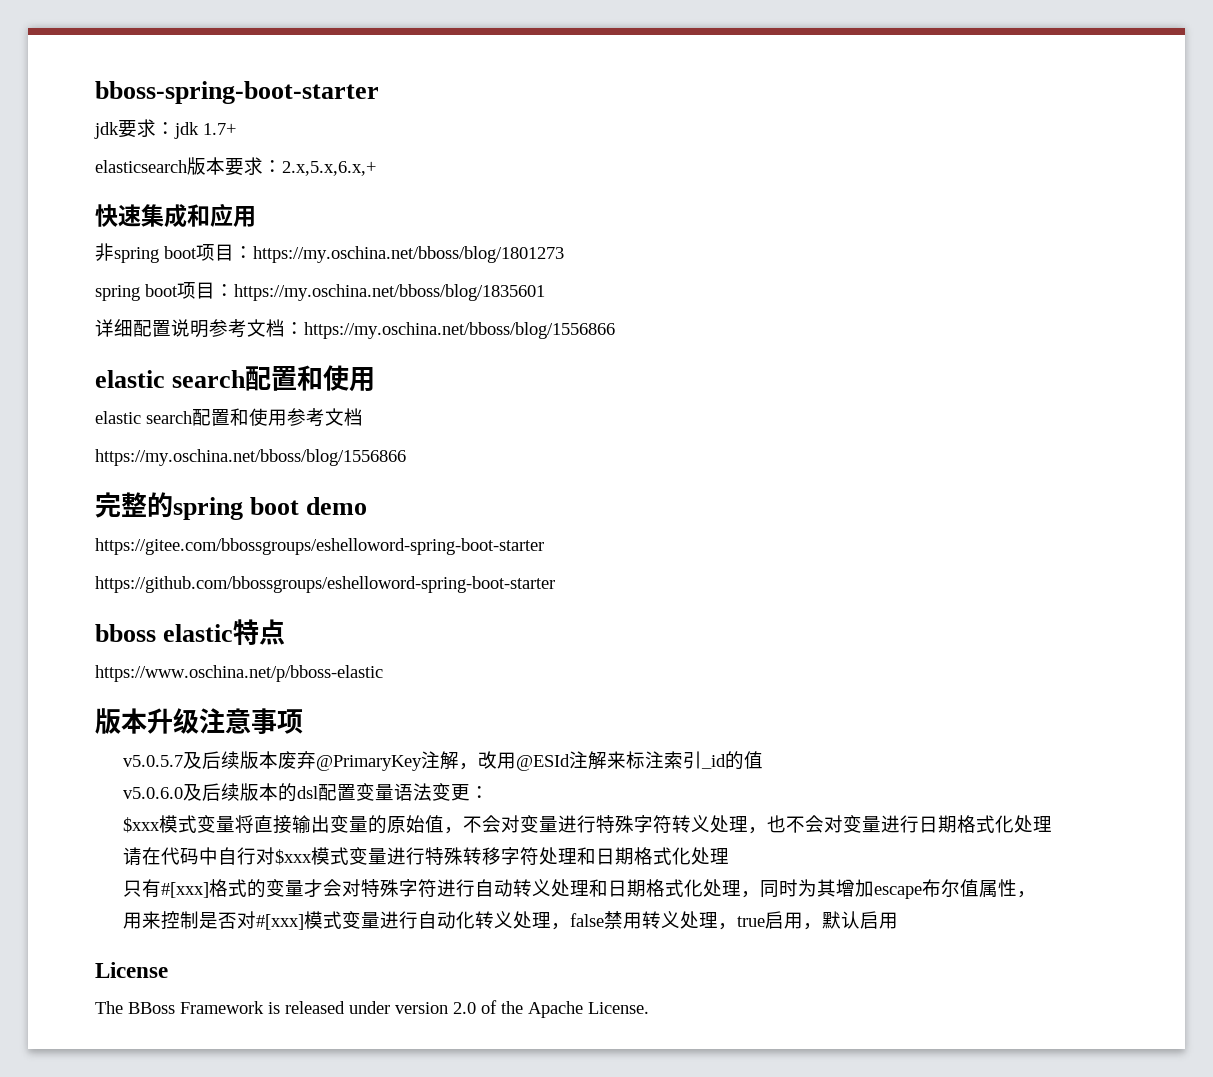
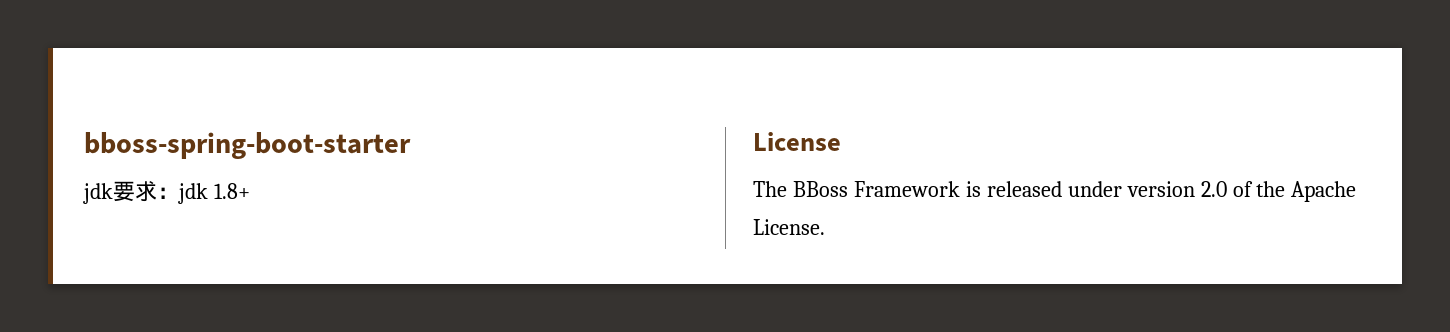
- jdk要求：jdk 1.7+
- elasticsearch版本要求：2.x,5.x,6.x,+
- 快速集成和应用
- 非spring boot项目：https://my.oschina.net/bboss/blog/1801273
- spring boot项目：https://my.oschina.net/bboss/blog/1835601
- 详细配置说明参考文档：https://my.oschina.net/bboss/blog/1556866
- elastic search配置和使用
- elastic search配置和使用参考文档
- https://my.oschina.net/bboss/blog/1556866
- 完整的spring boot demo
- https://gitee.com/bbossgroups/eshelloword-spring-boot-starter
- https://github.com/bbossgroups/eshelloword-spring-boot-starter
- bboss elastic特点
- https://www.oschina.net/p/bboss-elastic
- 版本升级注意事项
- v5.0.5.7及后续版本废弃@PrimaryKey注解，改用@ESId注解来标注索引_id的值
- v5.0.6.0及后续版本的dsl配置变量语法变更：
- $xxx模式变量将直接输出变量的原始值，不会对变量进行特殊字符转义处理，也不会对变量进行日期格式化处理
- 请在代码中自行对$xxx模式变量进行特殊转移字符处理和日期格式化处理
- 只有#[xxx]格式的变量才会对特殊字符进行自动转义处理和日期格式化处理，同时为其增加escape布尔值属性，
- 用来控制是否对#[xxx]模式变量进行自动化转义处理，false禁用转义处理，true启用，默认启用
+ jdk要求：jdk 1.8+

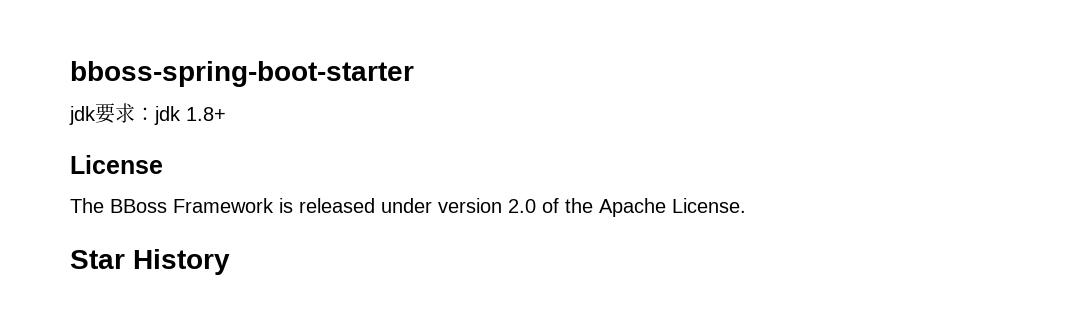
+ Star History

